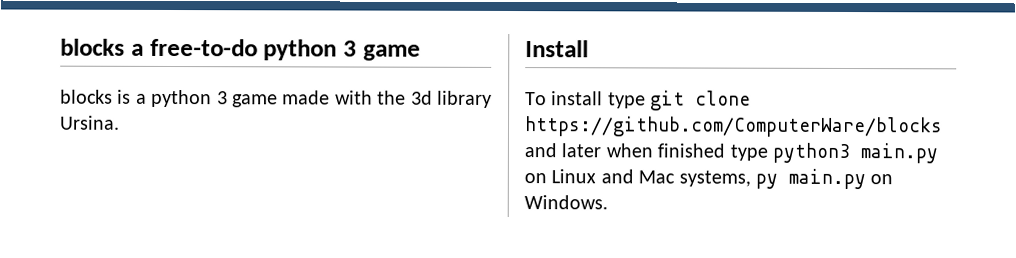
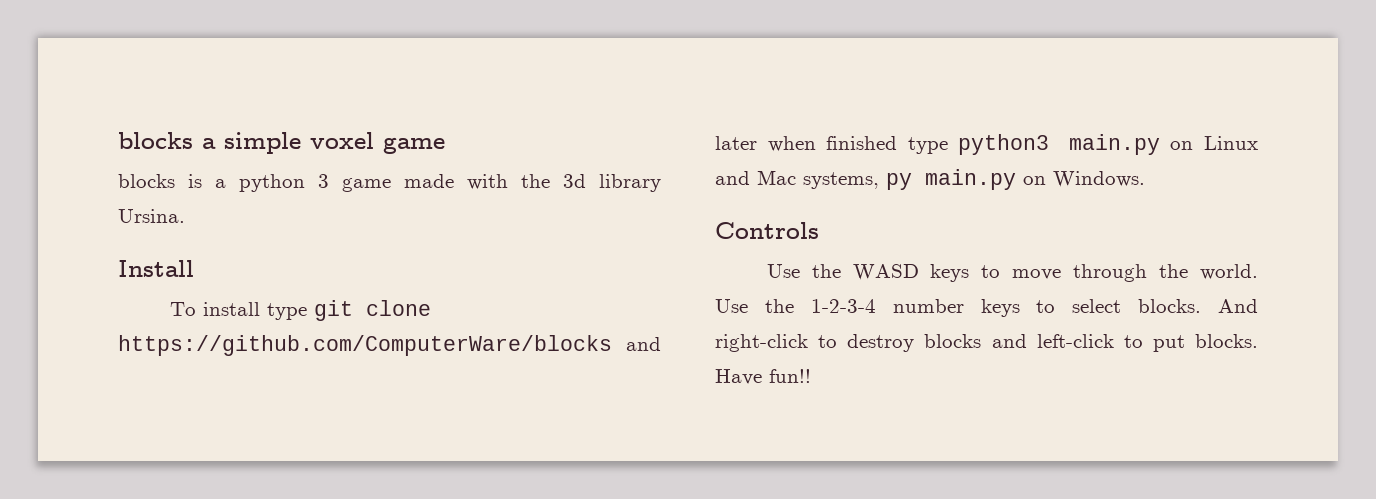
- blocks a free-to-do python 3 game
+ blocks a simple voxel game
+ Controls
+ Use the WASD keys to move through the world. Use the 1-2-3-4 number keys to select blocks. And right-click to destroy blocks and left-click to put blocks. Have fun!!

